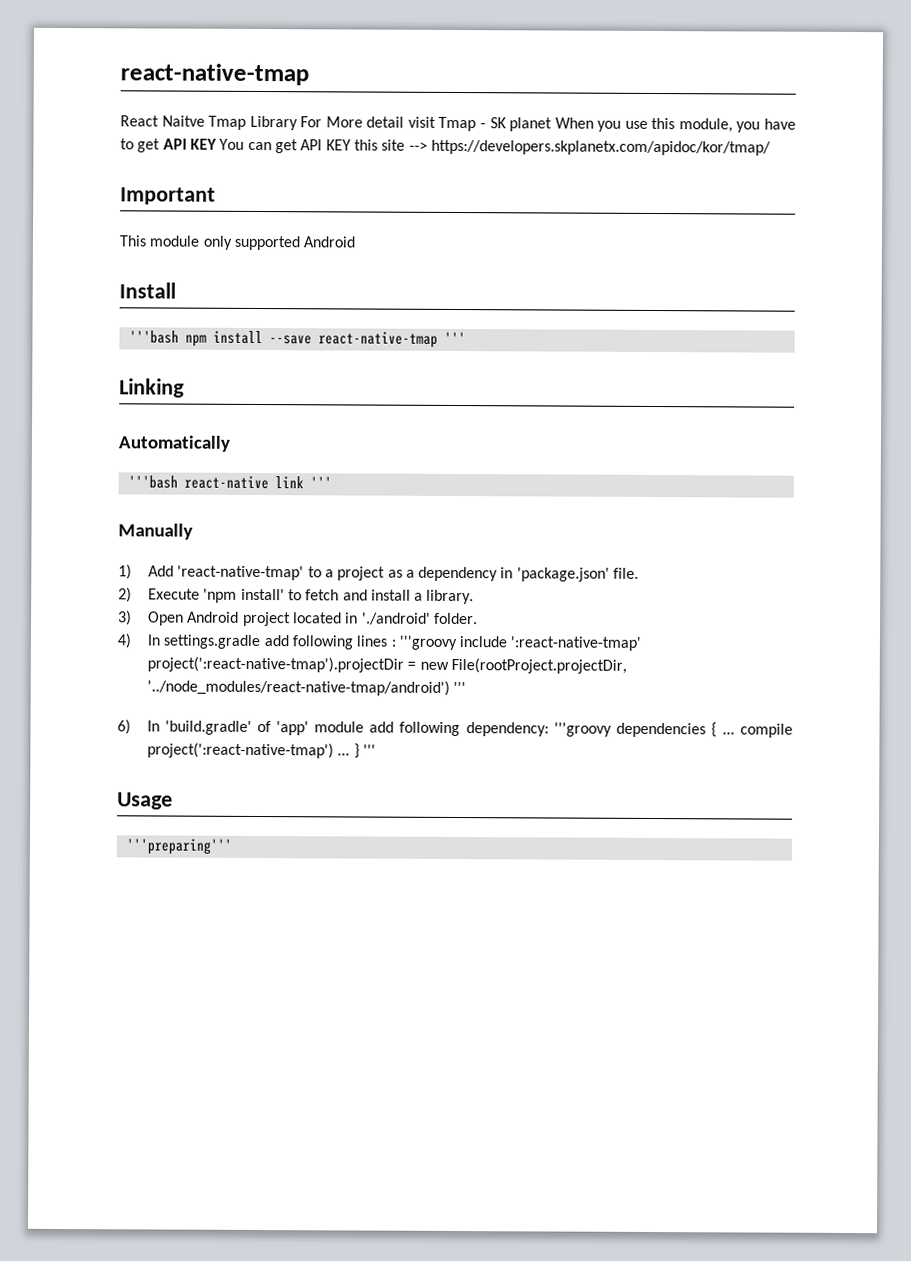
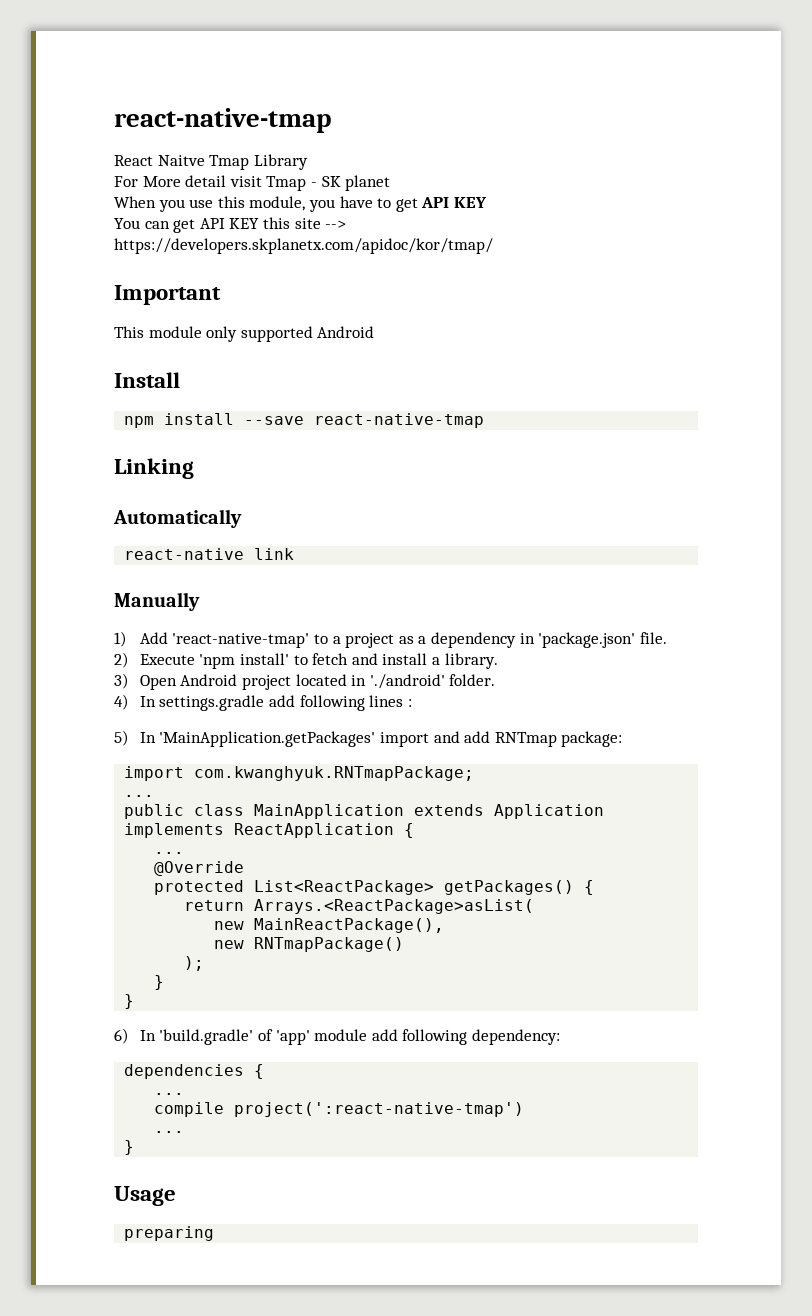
- React Naitve Tmap Library For More detail visit Tmap - SK planet When you use this module, you have to get API KEY You can get API KEY this site --> https://developers.skplanetx.com/apidoc/kor/tmap/
+ React Naitve Tmap Library
+ For More detail visit Tmap - SK planet
+ When you use this module, you have to get API KEY
+ You can get API KEY this site --> https://developers.skplanetx.com/apidoc/kor/tmap/
- '''bash npm install --save react-native-tmap '''
+ npm install --save react-native-tmap
- '''bash react-native link '''
+ react-native link
- 4) In settings.gradle add following lines : '''groovy include ':react-native-tmap' project(':react-native-tmap').projectDir = new File(rootProject.projectDir, '../node_modules/react-native-tmap/android') '''
+ 4) In settings.gradle add following lines :
+ 5) In 'MainApplication.getPackages' import and add RNTmap package:
+ import com.kwanghyuk.RNTmapPackage;
+ ...
+ public class MainApplication extends Application implements ReactApplication {
+ ...
+ @Override
+ protected List<ReactPackage> getPackages() {
+ return Arrays.<ReactPackage>asList(
+ new MainReactPackage(),
+ new RNTmapPackage()
+ );
+ }
+ }
- 6) In 'build.gradle' of 'app' module add following dependency: '''groovy dependencies { ... compile project(':react-native-tmap') ... } '''
+ 6) In 'build.gradle' of 'app' module add following dependency:
+ dependencies {
+ ...
+ compile project(':react-native-tmap')
+ ...
+ }
- '''preparing'''
+ preparing

